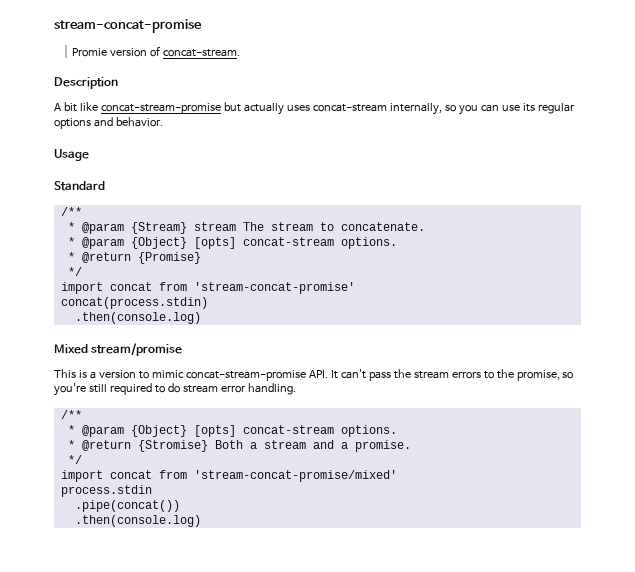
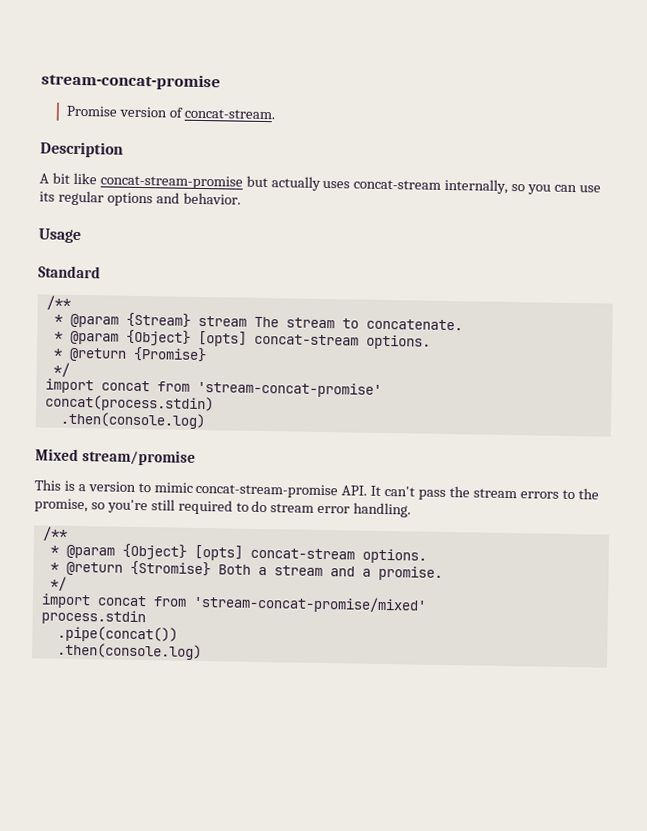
- Promie version of concat-stream.
+ Promise version of concat-stream.

